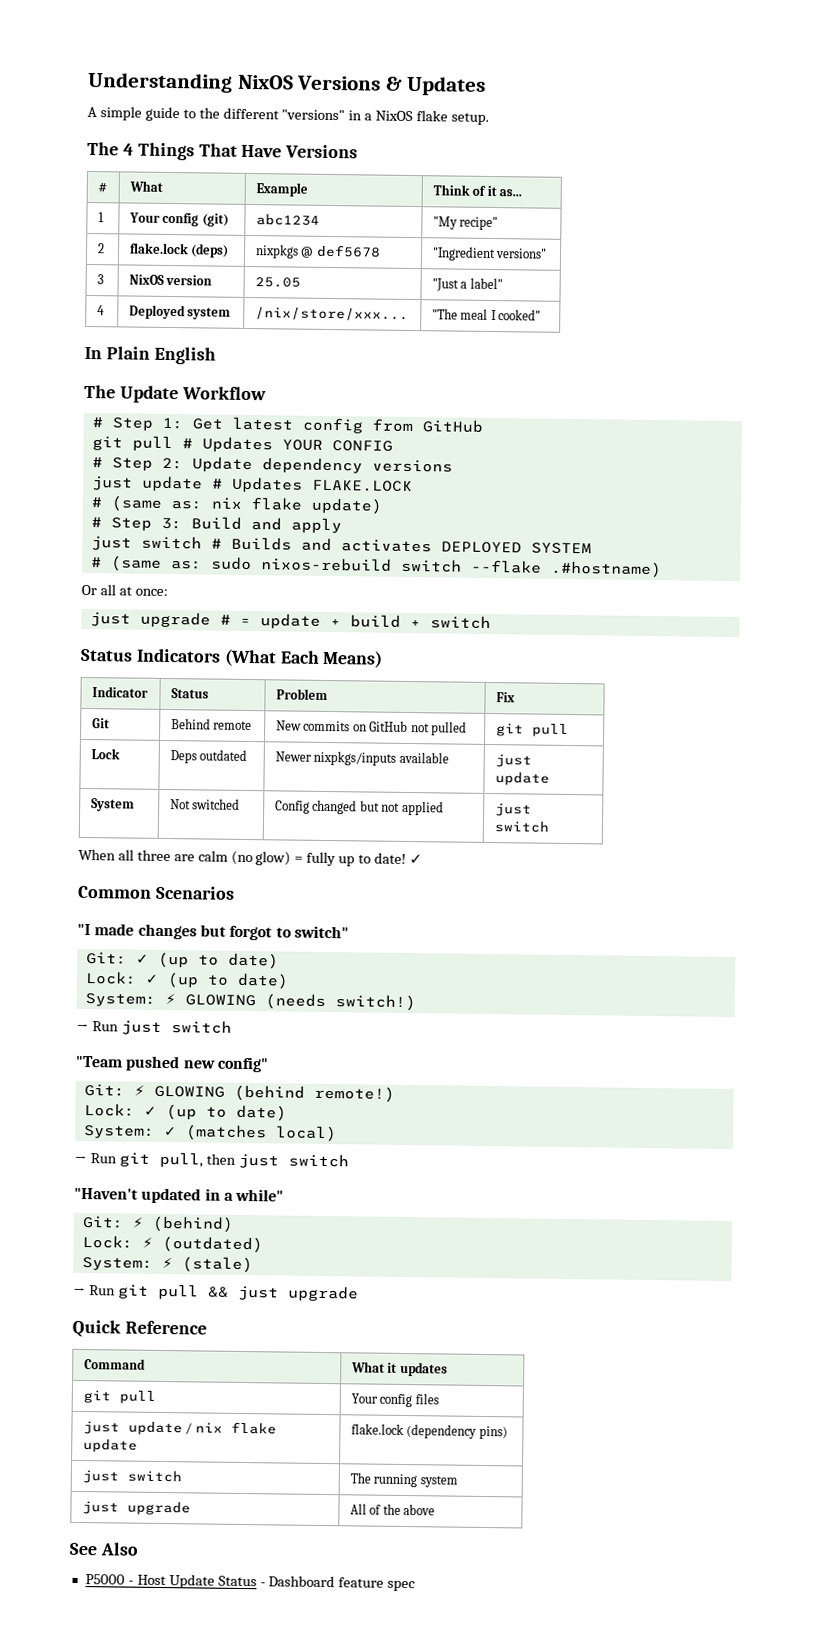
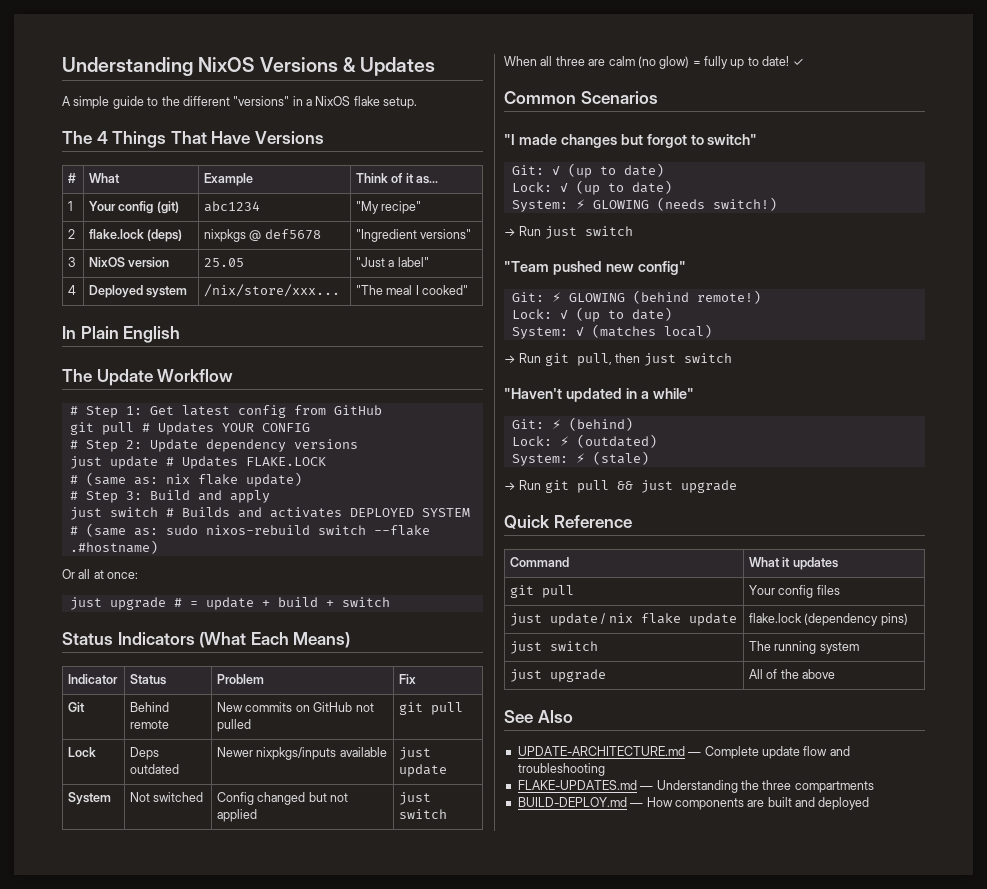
- P5000 - Host Update Status - Dashboard feature spec
+ UPDATE-ARCHITECTURE.md — Complete update flow and troubleshooting
+ FLAKE-UPDATES.md — Understanding the three compartments
+ BUILD-DEPLOY.md — How components are built and deployed

